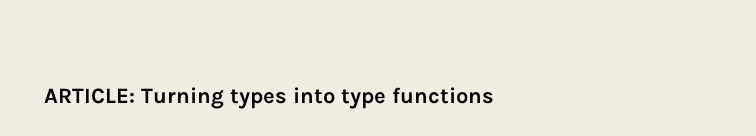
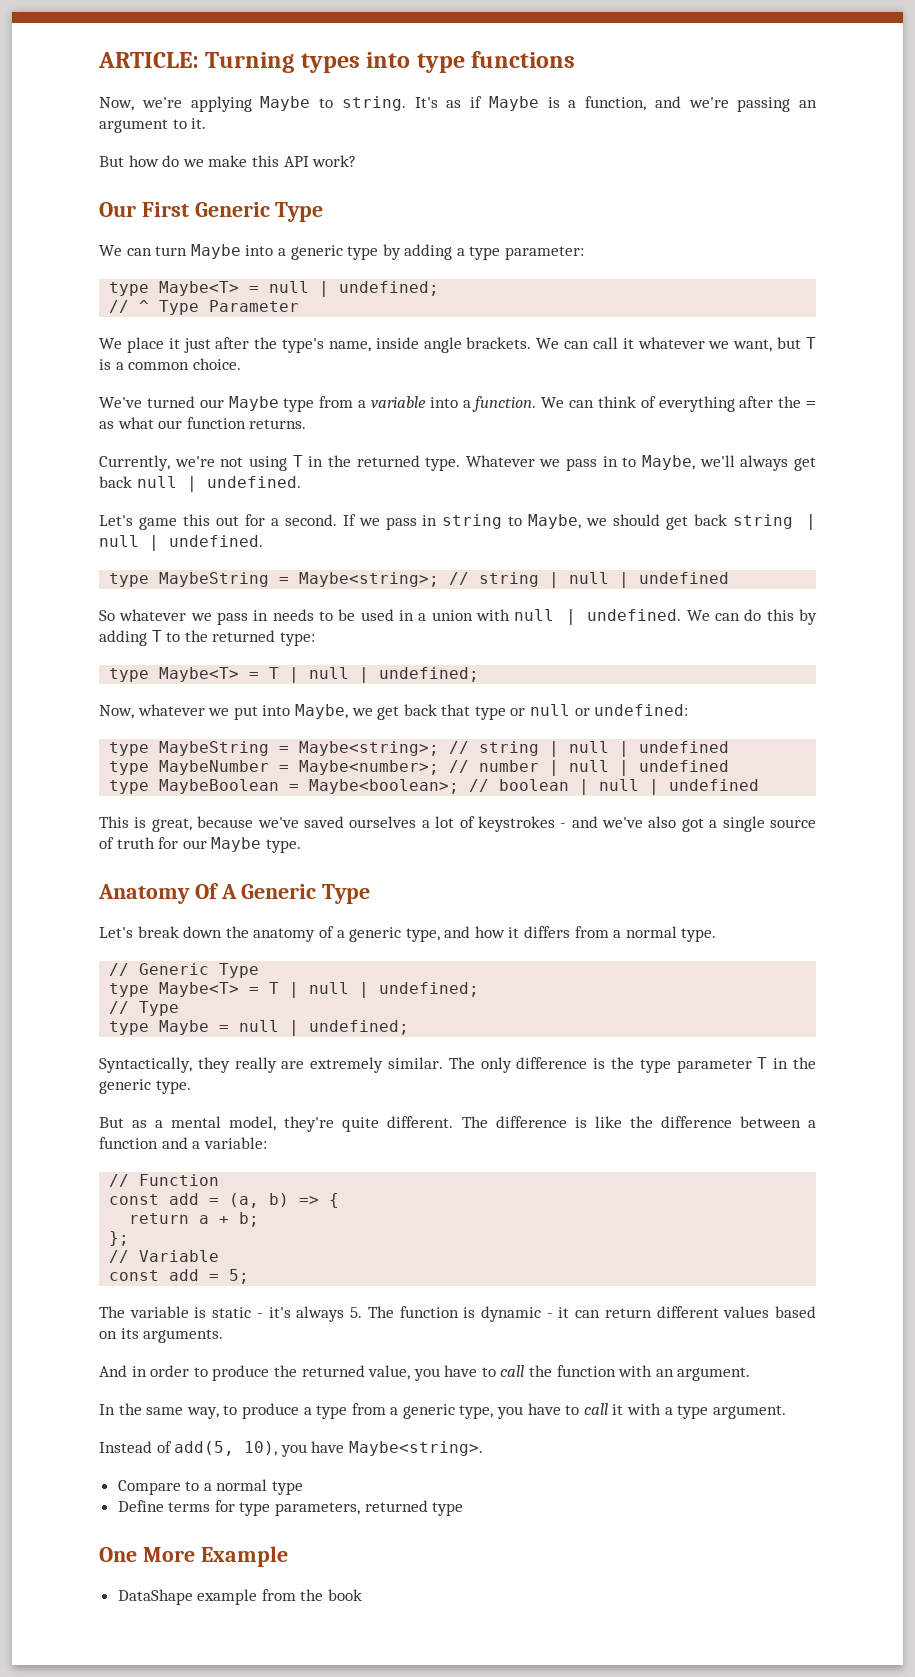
+ Now, we're applying Maybe to string. It's as if Maybe is a function, and we're passing an argument to it.
+ But how do we make this API work?
+ Our First Generic Type
+ We can turn Maybe into a generic type by adding a type parameter:
+ type Maybe<T> = null | undefined;
+ // ^ Type Parameter
+ We place it just after the type's name, inside angle brackets. We can call it whatever we want, but T is a common choice.
+ We've turned our Maybe type from a variable into a function. We can think of everything after the = as what our function returns.
+ Currently, we're not using T in the returned type. Whatever we pass in to Maybe, we'll always get back null | undefined.
+ Let's game this out for a second. If we pass in string to Maybe, we should get back string | null | undefined.
+ type MaybeString = Maybe<string>; // string | null | undefined
+ So whatever we pass in needs to be used in a union with null | undefined. We can do this by adding T to the returned type:
+ type Maybe<T> = T | null | undefined;
+ Now, whatever we put into Maybe, we get back that type or null or undefined:
+ type MaybeString = Maybe<string>; // string | null | undefined
+ type MaybeNumber = Maybe<number>; // number | null | undefined
+ type MaybeBoolean = Maybe<boolean>; // boolean | null | undefined
+ This is great, because we've saved ourselves a lot of keystrokes - and we've also got a single source of truth for our Maybe type.
+ Anatomy Of A Generic Type
+ Let's break down the anatomy of a generic type, and how it differs from a normal type.
+ // Generic Type
+ type Maybe<T> = T | null | undefined;
+ // Type
+ type Maybe = null | undefined;
+ Syntactically, they really are extremely similar. The only difference is the type parameter T in the generic type.
+ But as a mental model, they're quite different. The difference is like the difference between a function and a variable:
+ // Function
+ const add = (a, b) => {
+ return a + b;
+ };
+ // Variable
+ const add = 5;
+ The variable is static - it's always 5. The function is dynamic - it can return different values based on its arguments.
+ And in order to produce the returned value, you have to call the function with an argument.
+ In the same way, to produce a type from a generic type, you have to call it with a type argument.
+ Instead of add(5, 10), you have Maybe<string>.
+ Compare to a normal type
+ Define terms for type parameters, returned type
+ One More Example
+ DataShape example from the book

